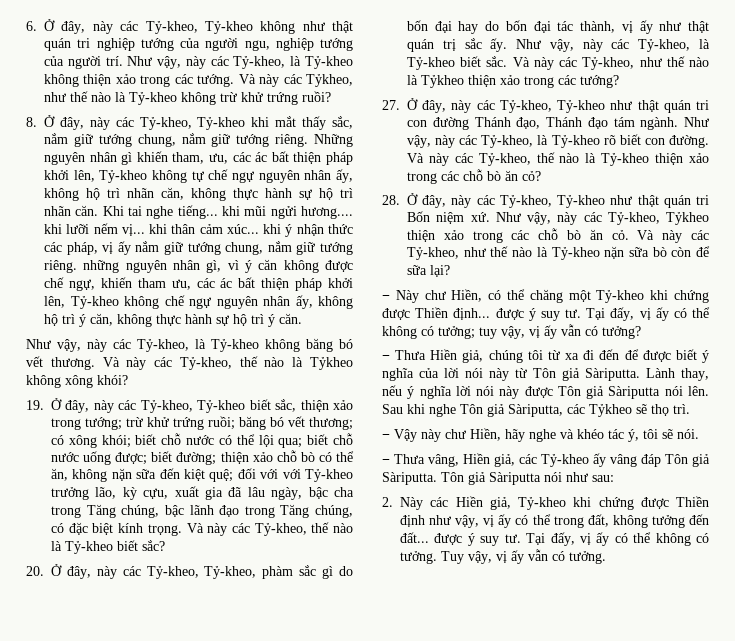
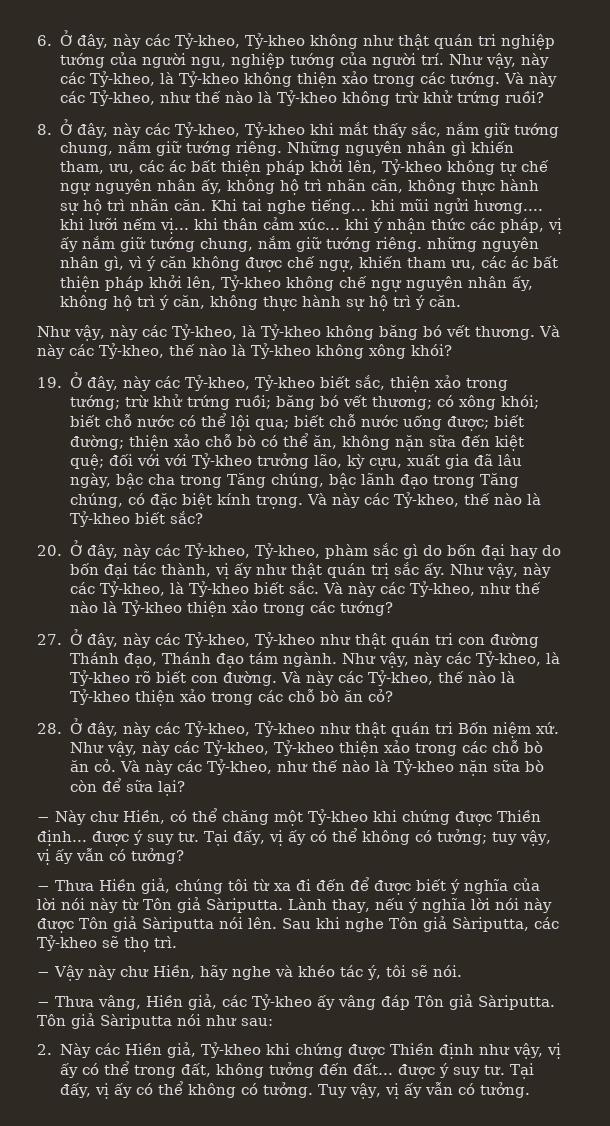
- Và này các Tỷkheo, như thế nào là Tỷ-kheo không trừ khử trứng ruồi?
+ Và này các Tỷ-kheo, như thế nào là Tỷ-kheo không trừ khử trứng ruồi?
- Và này các Tỷ-kheo, thế nào là Tỷkheo không xông khói?
+ Và này các Tỷ-kheo, thế nào là Tỷ-kheo không xông khói?
- Và này các Tỷ-kheo, như thế nào là Tỷkheo thiện xảo trong các tướng?
+ Và này các Tỷ-kheo, như thế nào là Tỷ-kheo thiện xảo trong các tướng?
- Như vậy, này các Tỷ-kheo, Tỷkheo thiện xảo trong các chỗ bò ăn cỏ.
+ Như vậy, này các Tỷ-kheo, Tỷ-kheo thiện xảo trong các chỗ bò ăn cỏ.
- Sau khi nghe Tôn giả Sàriputta, các Tỷkheo sẽ thọ trì.
+ Sau khi nghe Tôn giả Sàriputta, các Tỷ-kheo sẽ thọ trì.

